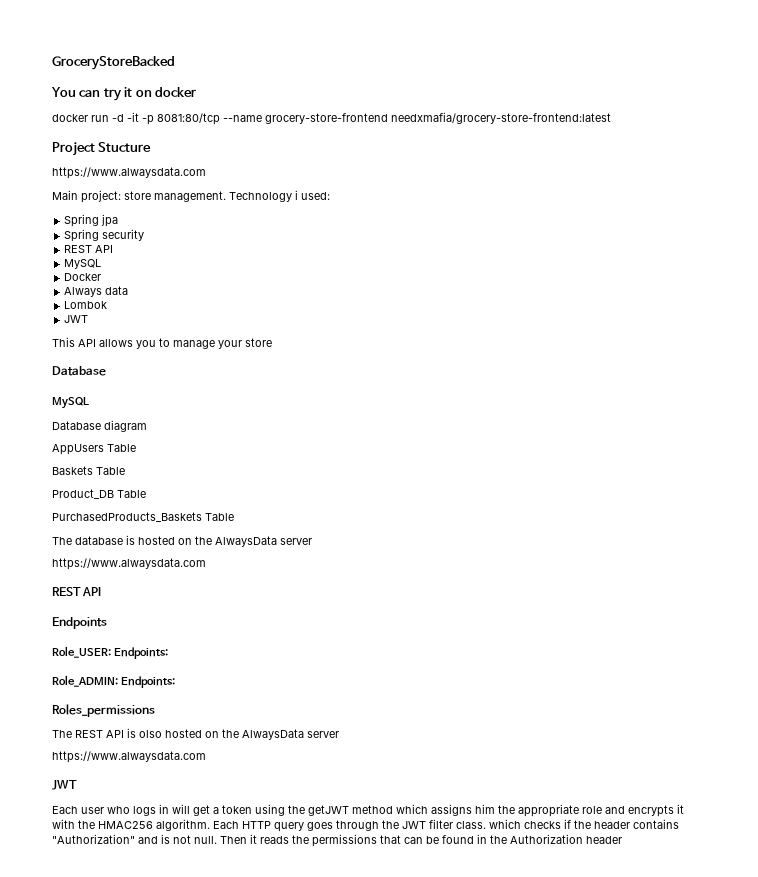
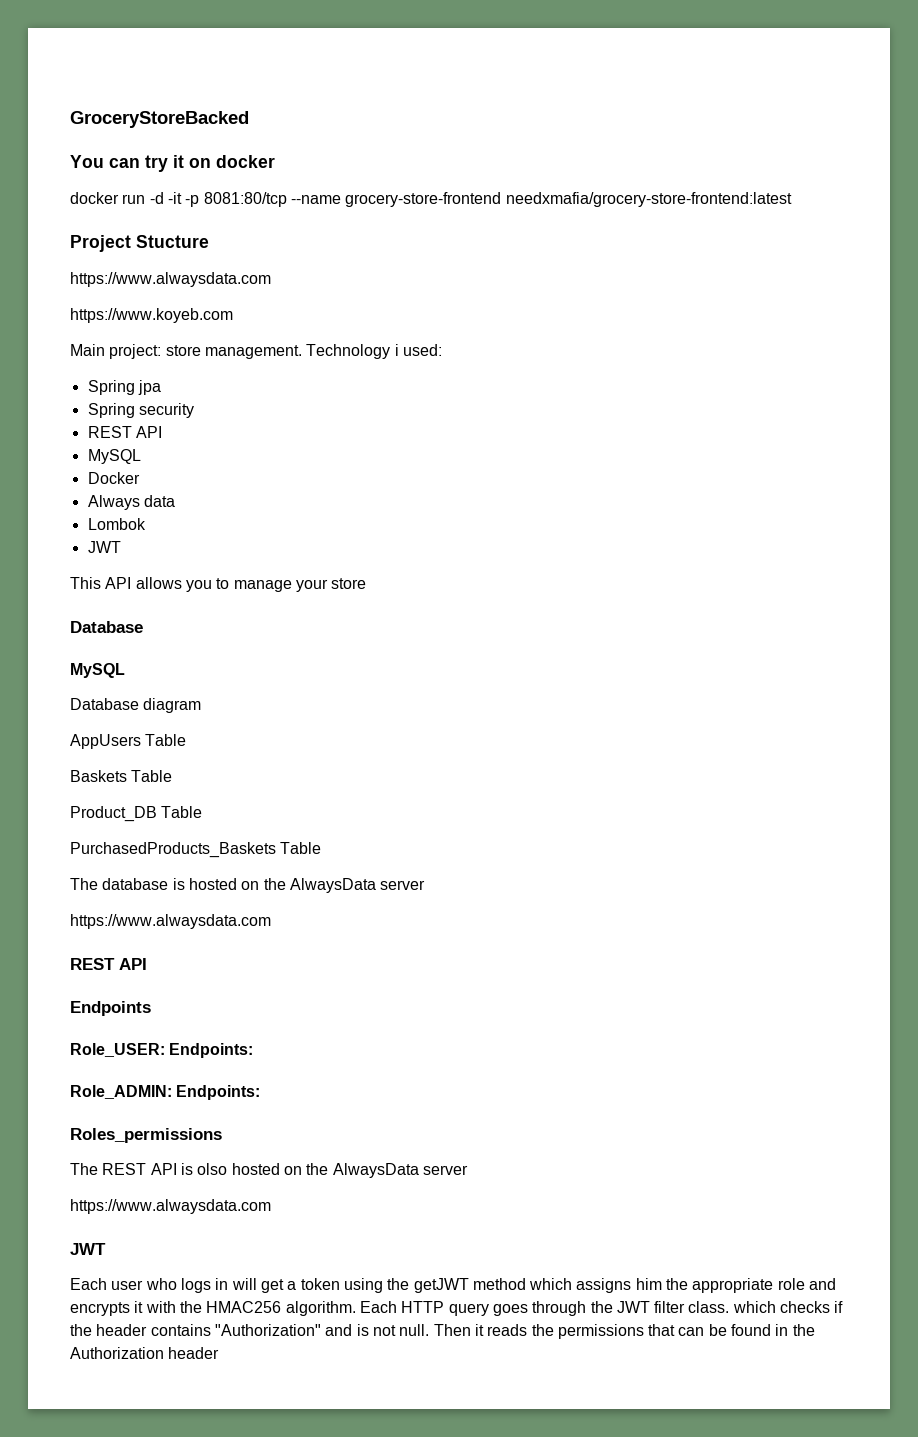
+ https://www.koyeb.com

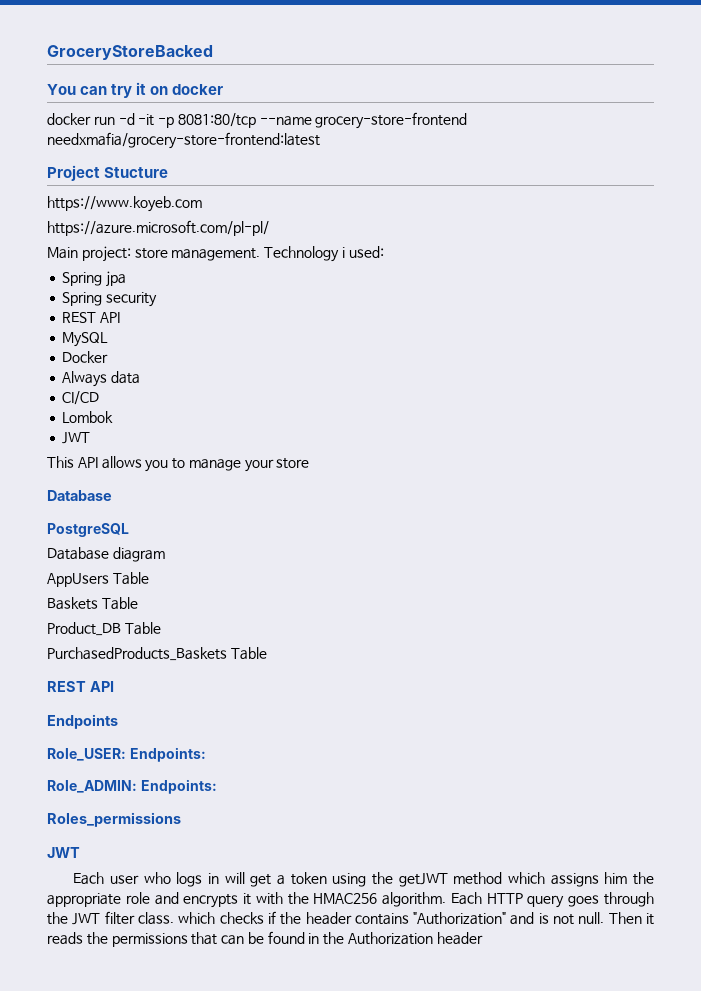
  Project Stucture
- https://www.alwaysdata.com
  https://www.koyeb.com
+ https://azure.microsoft.com/pl-pl/
+ CI/CD
  This API allows you to manage your store
  Database
- MySQL
+ PostgreSQL
- The database is hosted on the AlwaysData server
- https://www.alwaysdata.com
- The REST API is olso hosted on the AlwaysData server
- https://www.alwaysdata.com

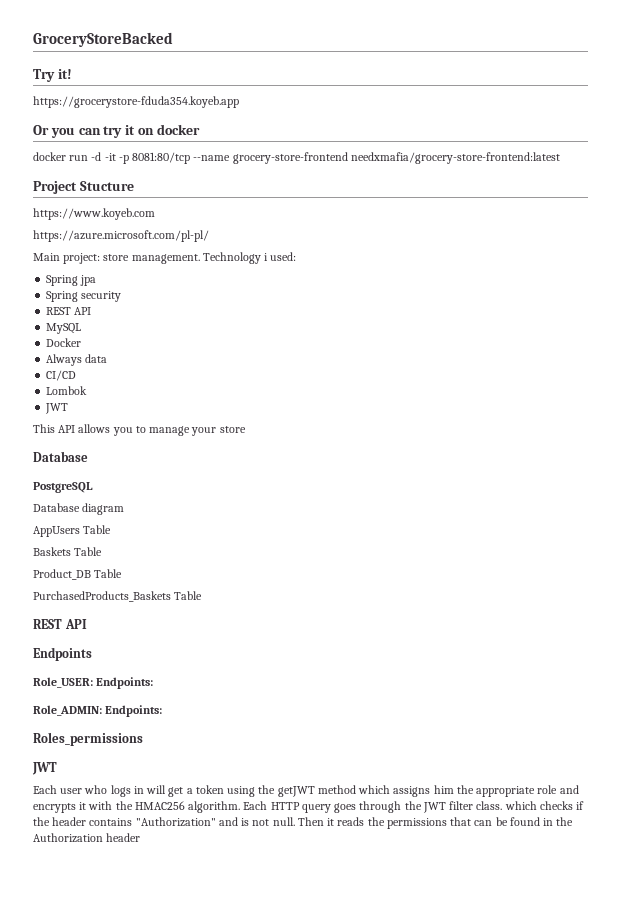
- You can try it on docker
+ Try it!
+ https://grocerystore-fduda354.koyeb.app
+ Or you can try it on docker

